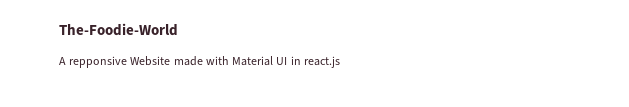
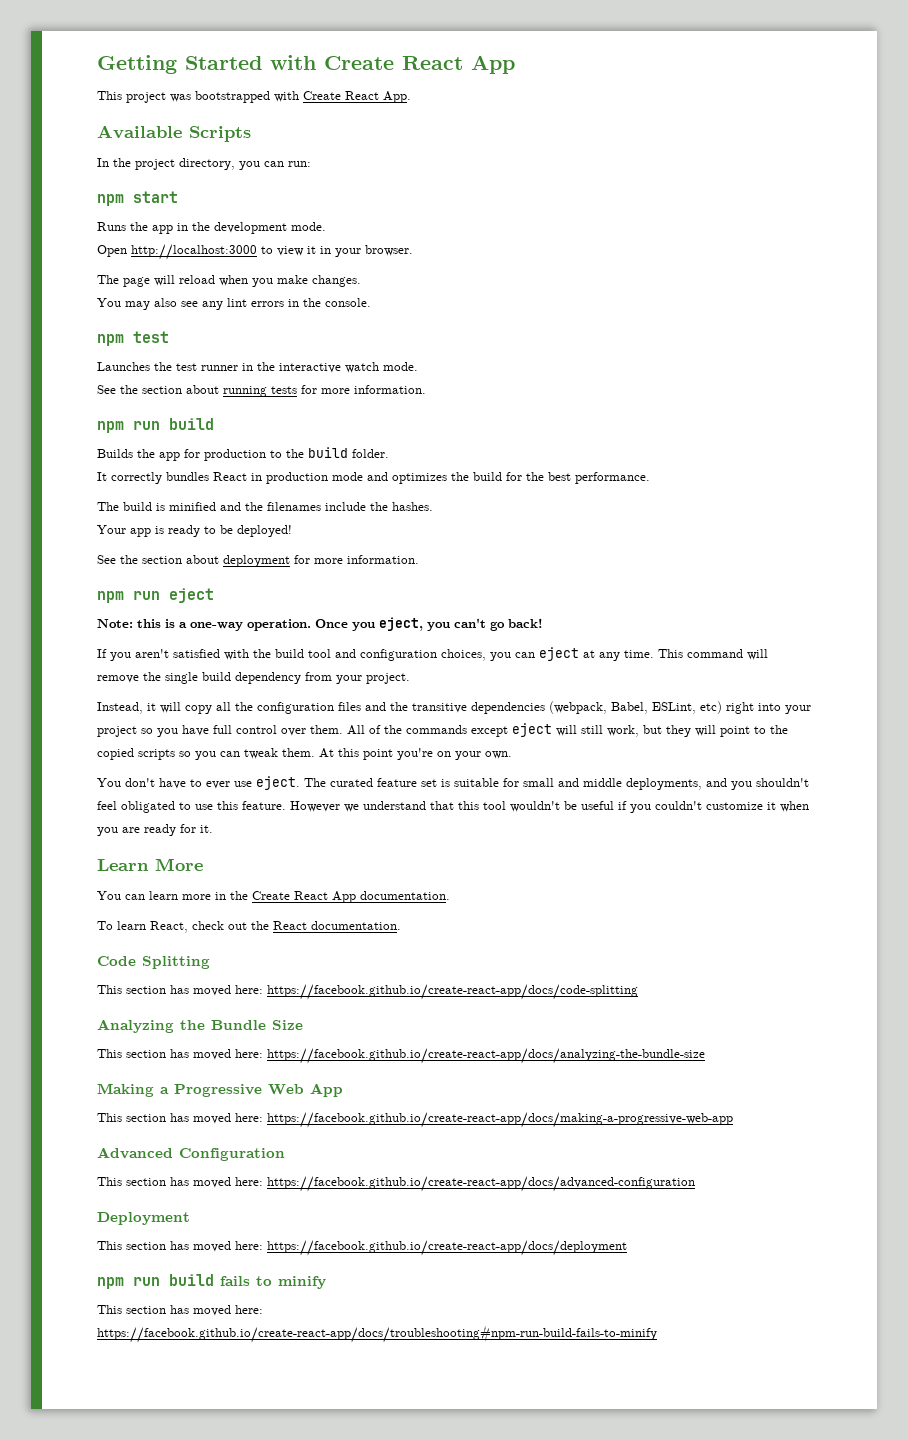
- The-Foodie-World
- A repponsive Website made with Material UI in react.js
+ Getting Started with Create React App
+ This project was bootstrapped with Create React App.
+ Available Scripts
+ In the project directory, you can run:
+ npm start
+ Runs the app in the development mode.
+ Open http://localhost:3000 to view it in your browser.
+ The page will reload when you make changes.
+ You may also see any lint errors in the console.
+ npm test
+ Launches the test runner in the interactive watch mode.
+ See the section about running tests for more information.
+ npm run build
+ Builds the app for production to the build folder.
+ It correctly bundles React in production mode and optimizes the build for the best performance.
+ The build is minified and the filenames include the hashes.
+ Your app is ready to be deployed!
+ See the section about deployment for more information.
+ npm run eject
+ Note: this is a one-way operation. Once you eject, you can't go back!
+ If you aren't satisfied with the build tool and configuration choices, you can eject at any time. This command will remove the single build dependency from your project.
+ Instead, it will copy all the configuration files and the transitive dependencies (webpack, Babel, ESLint, etc) right into your project so you have full control over them. All of the commands except eject will still work, but they will point to the copied scripts so you can tweak them. At this point you're on your own.
+ You don't have to ever use eject. The curated feature set is suitable for small and middle deployments, and you shouldn't feel obligated to use this feature. However we understand that this tool wouldn't be useful if you couldn't customize it when you are ready for it.
+ Learn More
+ You can learn more in the Create React App documentation.
+ To learn React, check out the React documentation.
+ Code Splitting
+ This section has moved here: https://facebook.github.io/create-react-app/docs/code-splitting
+ Analyzing the Bundle Size
+ This section has moved here: https://facebook.github.io/create-react-app/docs/analyzing-the-bundle-size
+ Making a Progressive Web App
+ This section has moved here: https://facebook.github.io/create-react-app/docs/making-a-progressive-web-app
+ Advanced Configuration
+ This section has moved here: https://facebook.github.io/create-react-app/docs/advanced-configuration
+ Deployment
+ This section has moved here: https://facebook.github.io/create-react-app/docs/deployment
+ npm run build fails to minify
+ This section has moved here: https://facebook.github.io/create-react-app/docs/troubleshooting#npm-run-build-fails-to-minify

